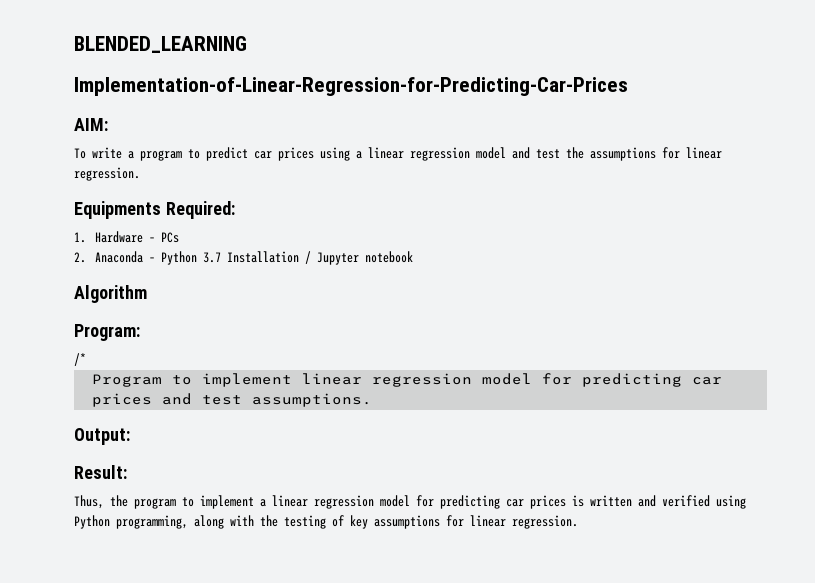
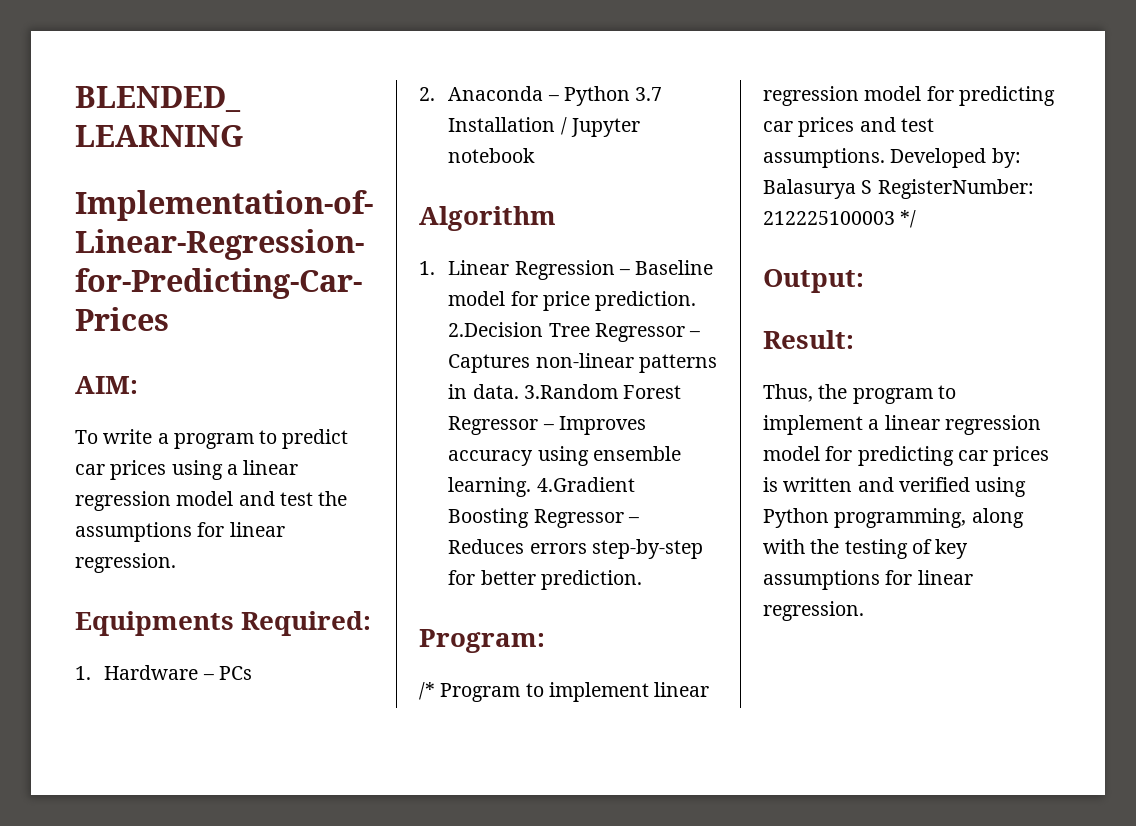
+ 1. Linear Regression – Baseline model for price prediction. 2.Decision Tree Regressor – Captures non-linear patterns in data. 3.Random Forest Regressor – Improves accuracy using ensemble learning. 4.Gradient Boosting Regressor – Reduces errors step-by-step for better prediction.
- /*
- Program to implement linear regression model for predicting car prices and test assumptions.
+ /* Program to implement linear regression model for predicting car prices and test assumptions. Developed by: Balasurya S RegisterNumber: 212225100003 */

